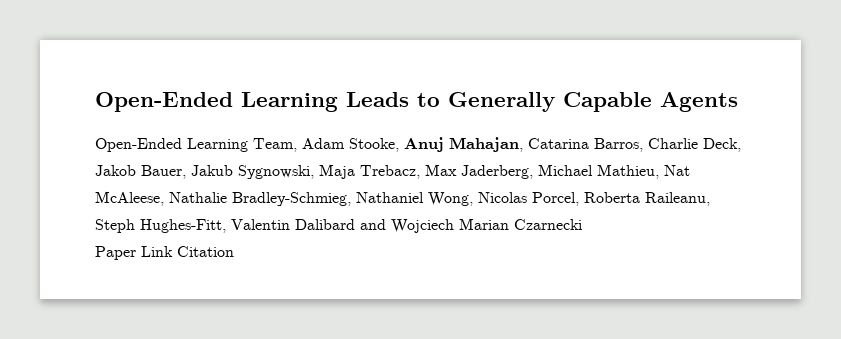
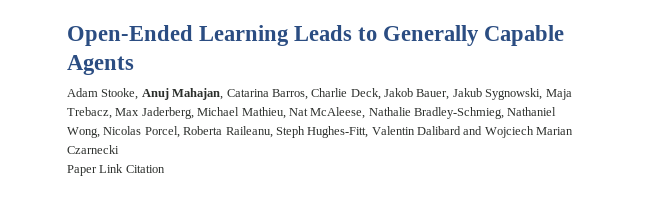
- Open-Ended Learning Team, Adam Stooke, Anuj Mahajan, Catarina Barros, Charlie Deck, Jakob Bauer, Jakub Sygnowski, Maja Trebacz, Max Jaderberg, Michael Mathieu, Nat McAleese, Nathalie Bradley-Schmieg, Nathaniel Wong, Nicolas Porcel, Roberta Raileanu, Steph Hughes-Fitt, Valentin Dalibard and Wojciech Marian Czarnecki
+ Adam Stooke, Anuj Mahajan, Catarina Barros, Charlie Deck, Jakob Bauer, Jakub Sygnowski, Maja Trebacz, Max Jaderberg, Michael Mathieu, Nat McAleese, Nathalie Bradley-Schmieg, Nathaniel Wong, Nicolas Porcel, Roberta Raileanu, Steph Hughes-Fitt, Valentin Dalibard and Wojciech Marian Czarnecki

